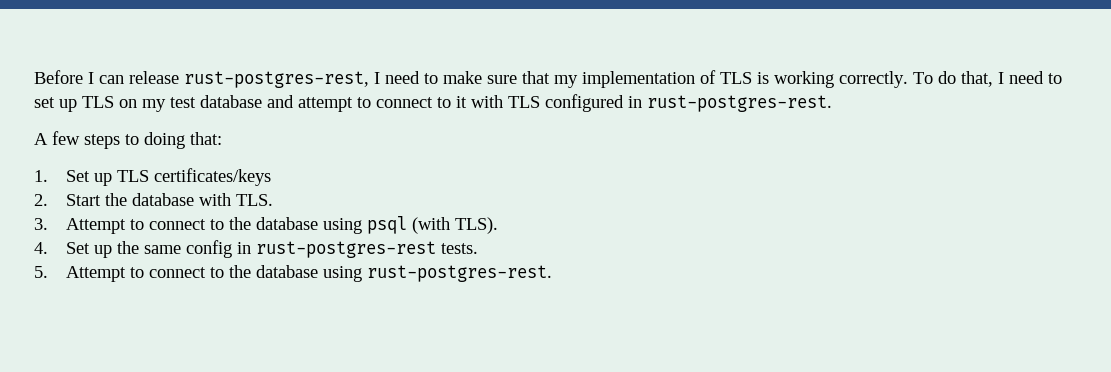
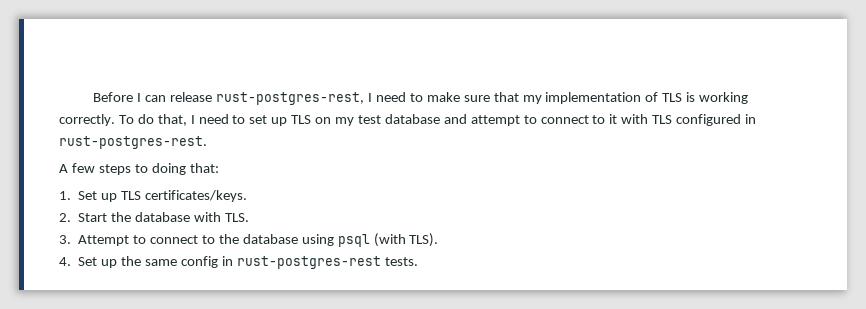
- 1. Set up TLS certificates/keys
+ 1. Set up TLS certificates/keys.
- 5. Attempt to connect to the database using rust-postgres-rest.

